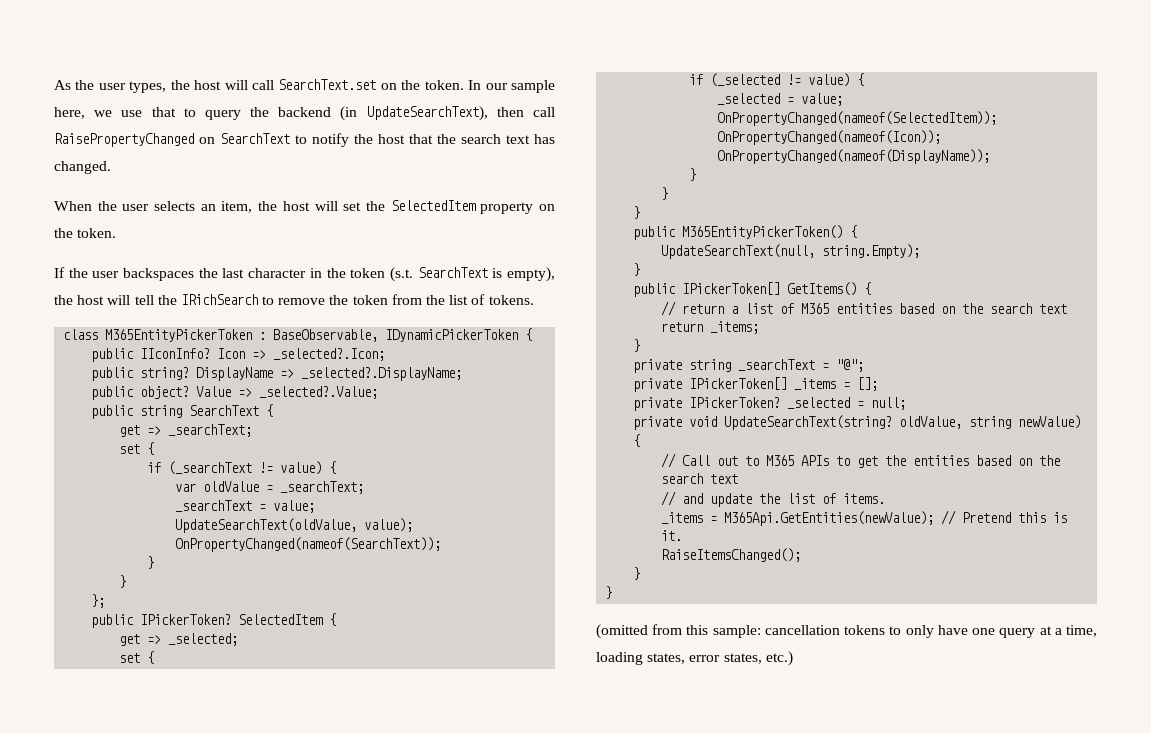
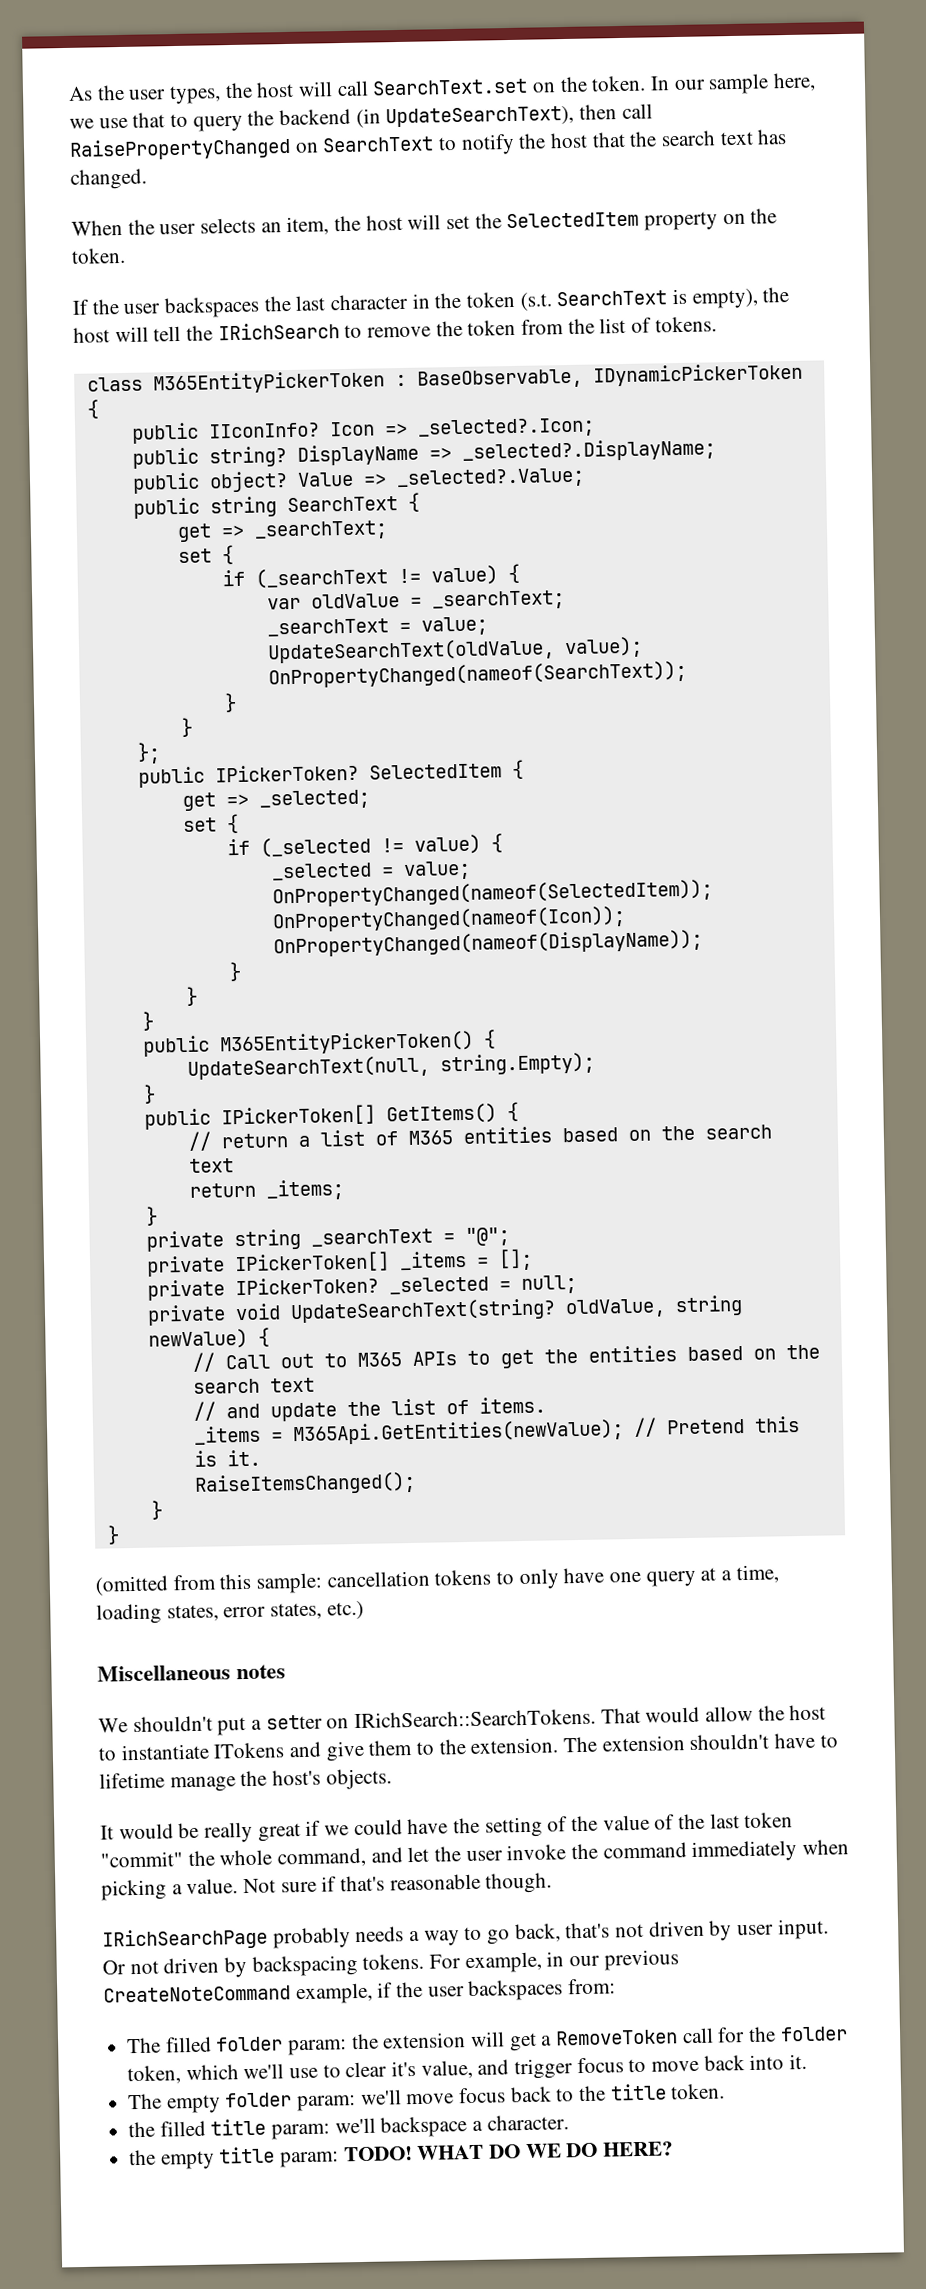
+ Miscellaneous notes
+ We shouldn't put a setter on IRichSearch::SearchTokens. That would allow the host to instantiate ITokens and give them to the extension. The extension shouldn't have to lifetime manage the host's objects.
+ It would be really great if we could have the setting of the value of the last token "commit" the whole command, and let the user invoke the command immediately when picking a value. Not sure if that's reasonable though.
+ IRichSearchPage probably needs a way to go back, that's not driven by user input. Or not driven by backspacing tokens. For example, in our previous CreateNoteCommand example, if the user backspaces from:
+ The filled folder param: the extension will get a RemoveToken call for the folder token, which we'll use to clear it's value, and trigger focus to move back into it.
+ The empty folder param: we'll move focus back to the title token.
+ the filled title param: we'll backspace a character.
+ the empty title param: TODO! WHAT DO WE DO HERE?

